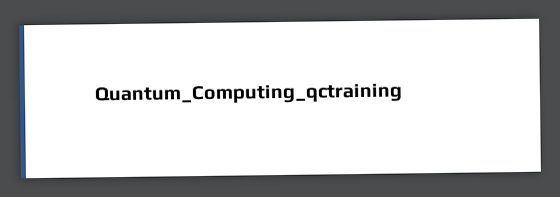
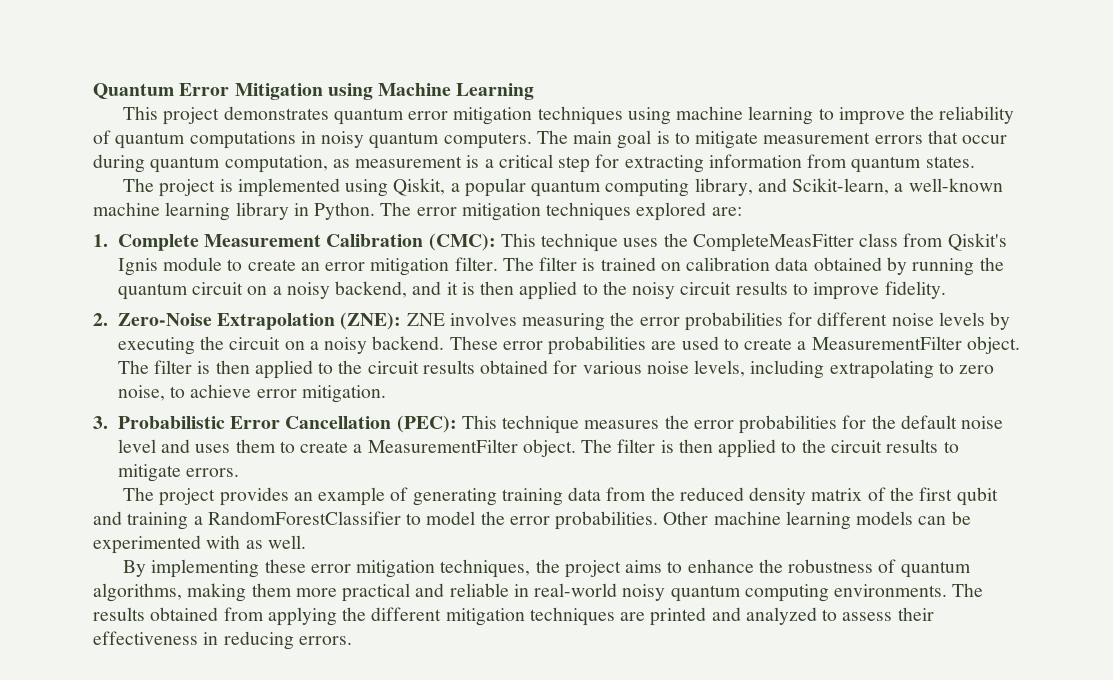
- Quantum_Computing_qctraining
+ Quantum Error Mitigation using Machine Learning
+ This project demonstrates quantum error mitigation techniques using machine learning to improve the reliability of quantum computations in noisy quantum computers. The main goal is to mitigate measurement errors that occur during quantum computation, as measurement is a critical step for extracting information from quantum states.
+ The project is implemented using Qiskit, a popular quantum computing library, and Scikit-learn, a well-known machine learning library in Python. The error mitigation techniques explored are:
+ 1. Complete Measurement Calibration (CMC): This technique uses the CompleteMeasFitter class from Qiskit's Ignis module to create an error mitigation filter. The filter is trained on calibration data obtained by running the quantum circuit on a noisy backend, and it is then applied to the noisy circuit results to improve fidelity.
+ 2. Zero-Noise Extrapolation (ZNE): ZNE involves measuring the error probabilities for different noise levels by executing the circuit on a noisy backend. These error probabilities are used to create a MeasurementFilter object. The filter is then applied to the circuit results obtained for various noise levels, including extrapolating to zero noise, to achieve error mitigation.
+ 3. Probabilistic Error Cancellation (PEC): This technique measures the error probabilities for the default noise level and uses them to create a MeasurementFilter object. The filter is then applied to the circuit results to mitigate errors.
+ The project provides an example of generating training data from the reduced density matrix of the first qubit and training a RandomForestClassifier to model the error probabilities. Other machine learning models can be experimented with as well.
+ By implementing these error mitigation techniques, the project aims to enhance the robustness of quantum algorithms, making them more practical and reliable in real-world noisy quantum computing environments. The results obtained from applying the different mitigation techniques are printed and analyzed to assess their effectiveness in reducing errors.

